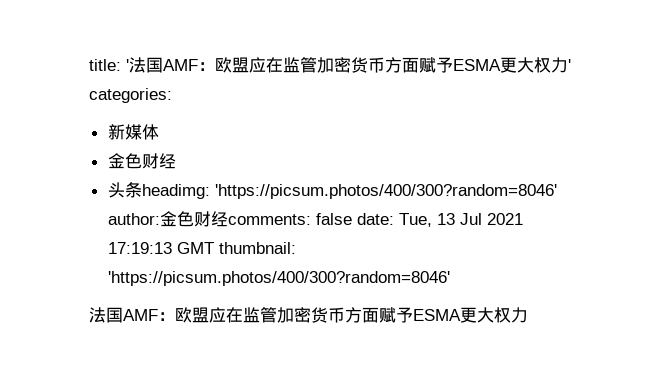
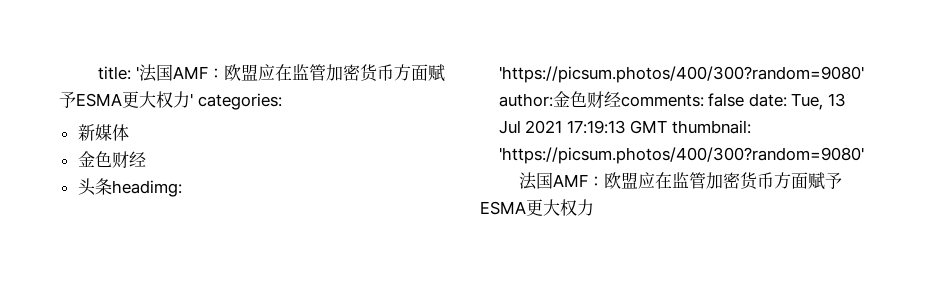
- 头条headimg: 'https://picsum.photos/400/300?random=8046' author:金色财经comments: false date: Tue, 13 Jul 2021 17:19:13 GMT thumbnail: 'https://picsum.photos/400/300?random=8046'
+ 头条headimg: 'https://picsum.photos/400/300?random=9080' author:金色财经comments: false date: Tue, 13 Jul 2021 17:19:13 GMT thumbnail: 'https://picsum.photos/400/300?random=9080'

